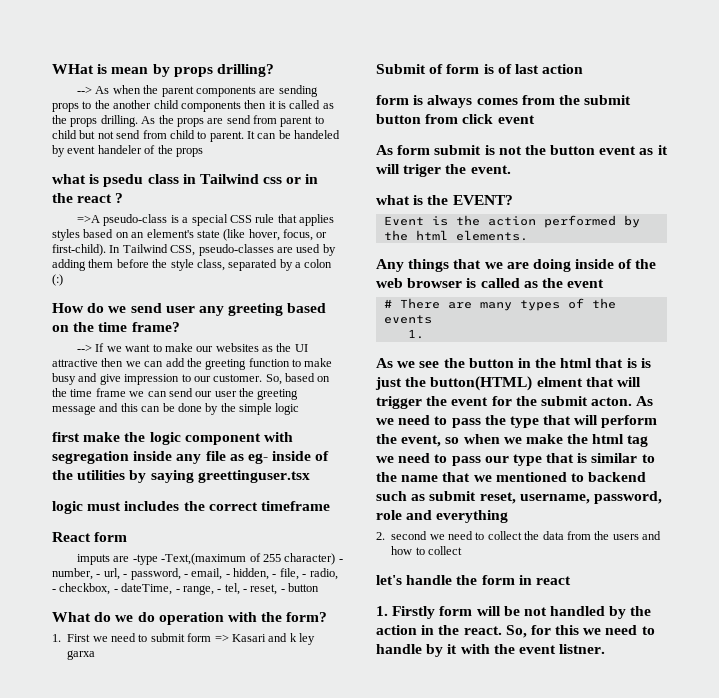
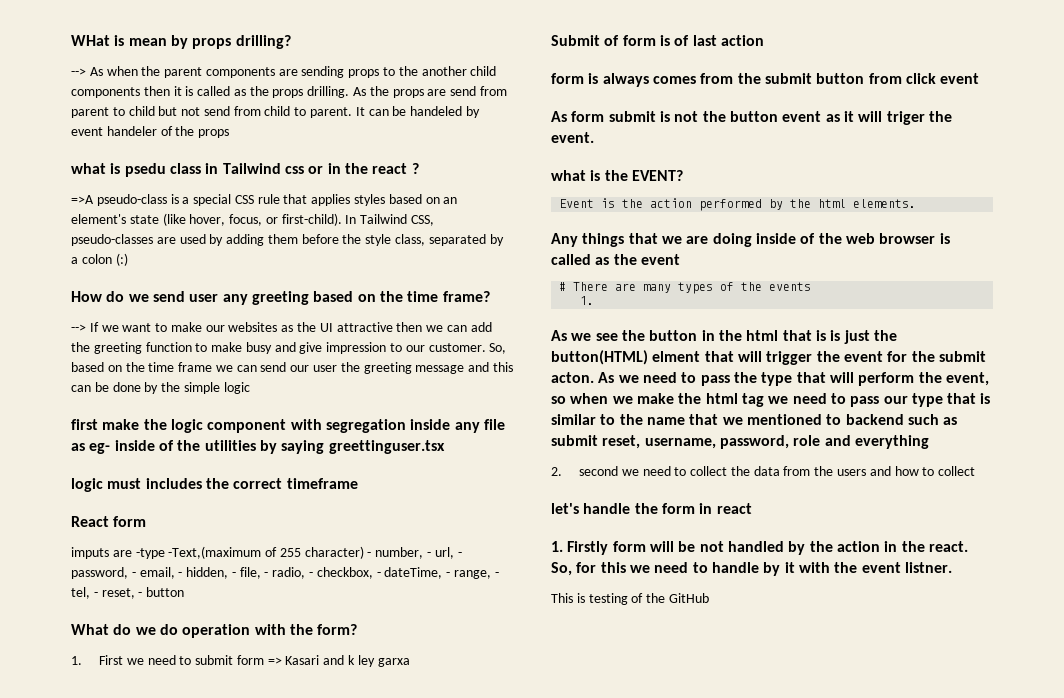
+ This is testing of the GitHub

